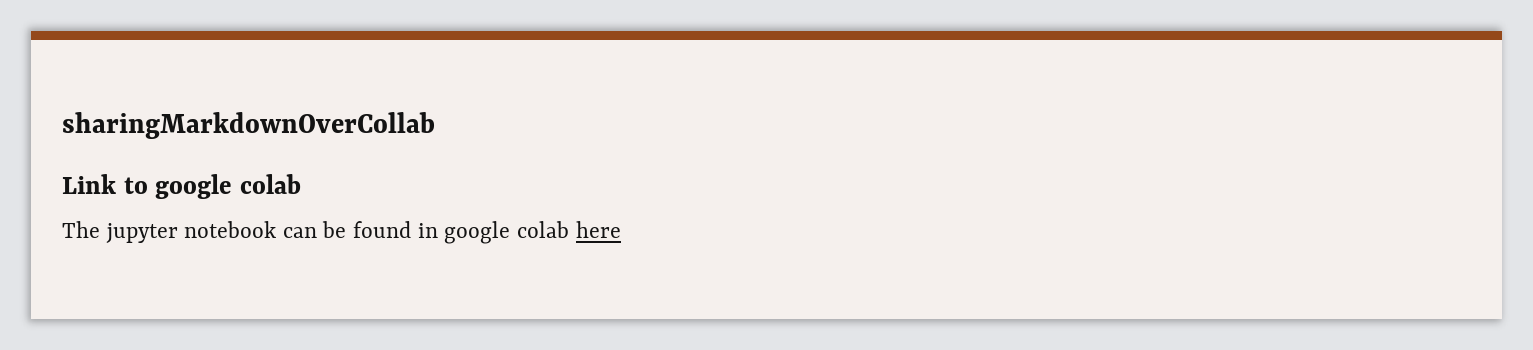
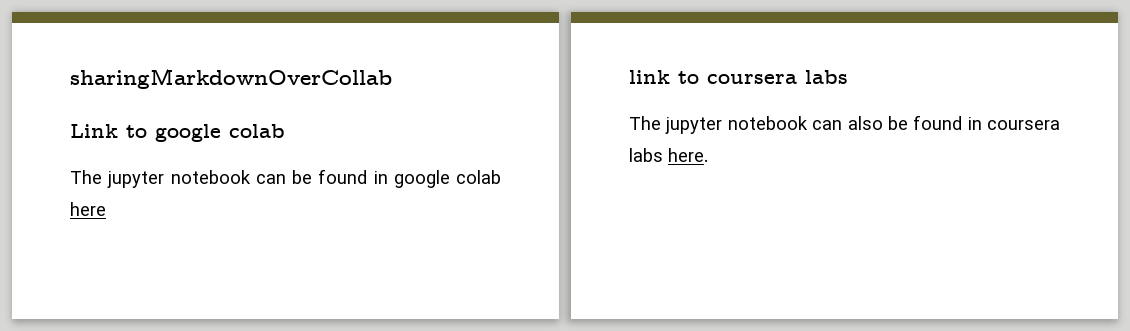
+ link to coursera labs
+ The jupyter notebook can also be found in coursera labs here.

